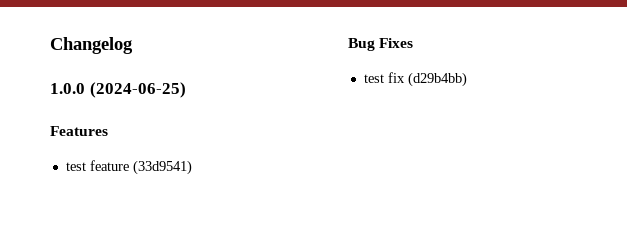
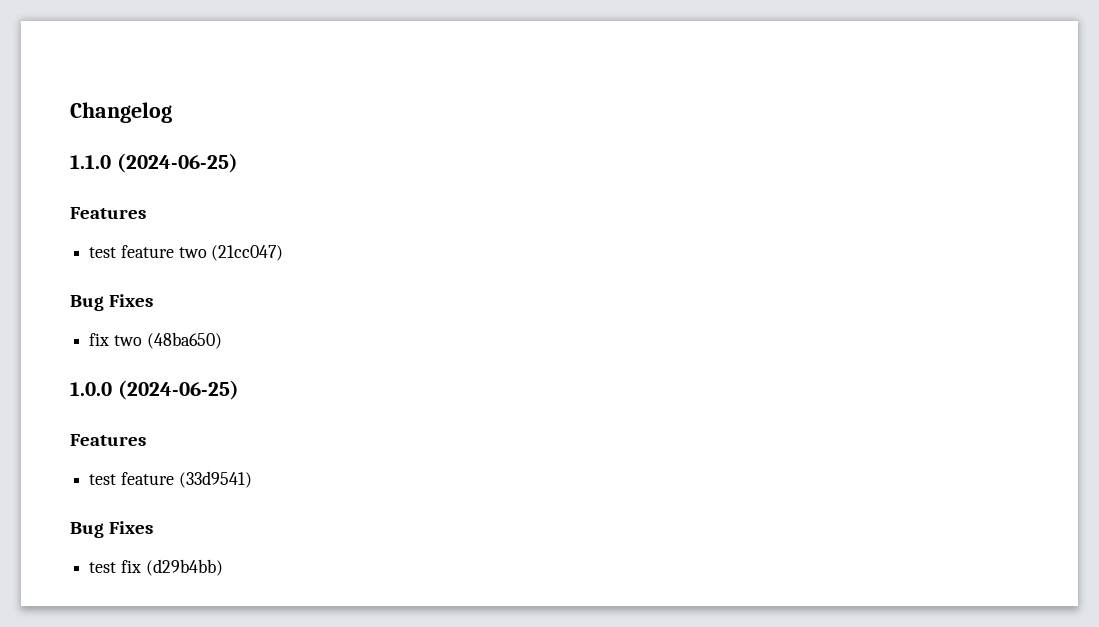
+ 1.1.0 (2024-06-25)
+ Features
+ test feature two (21cc047)
+ Bug Fixes
+ fix two (48ba650)

